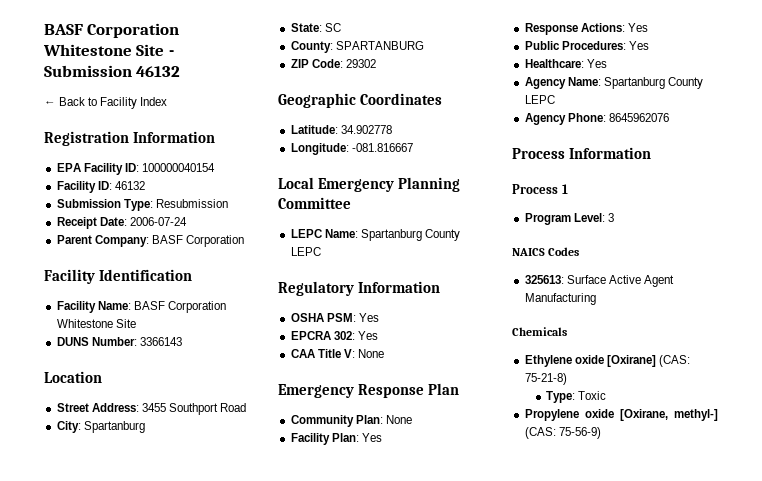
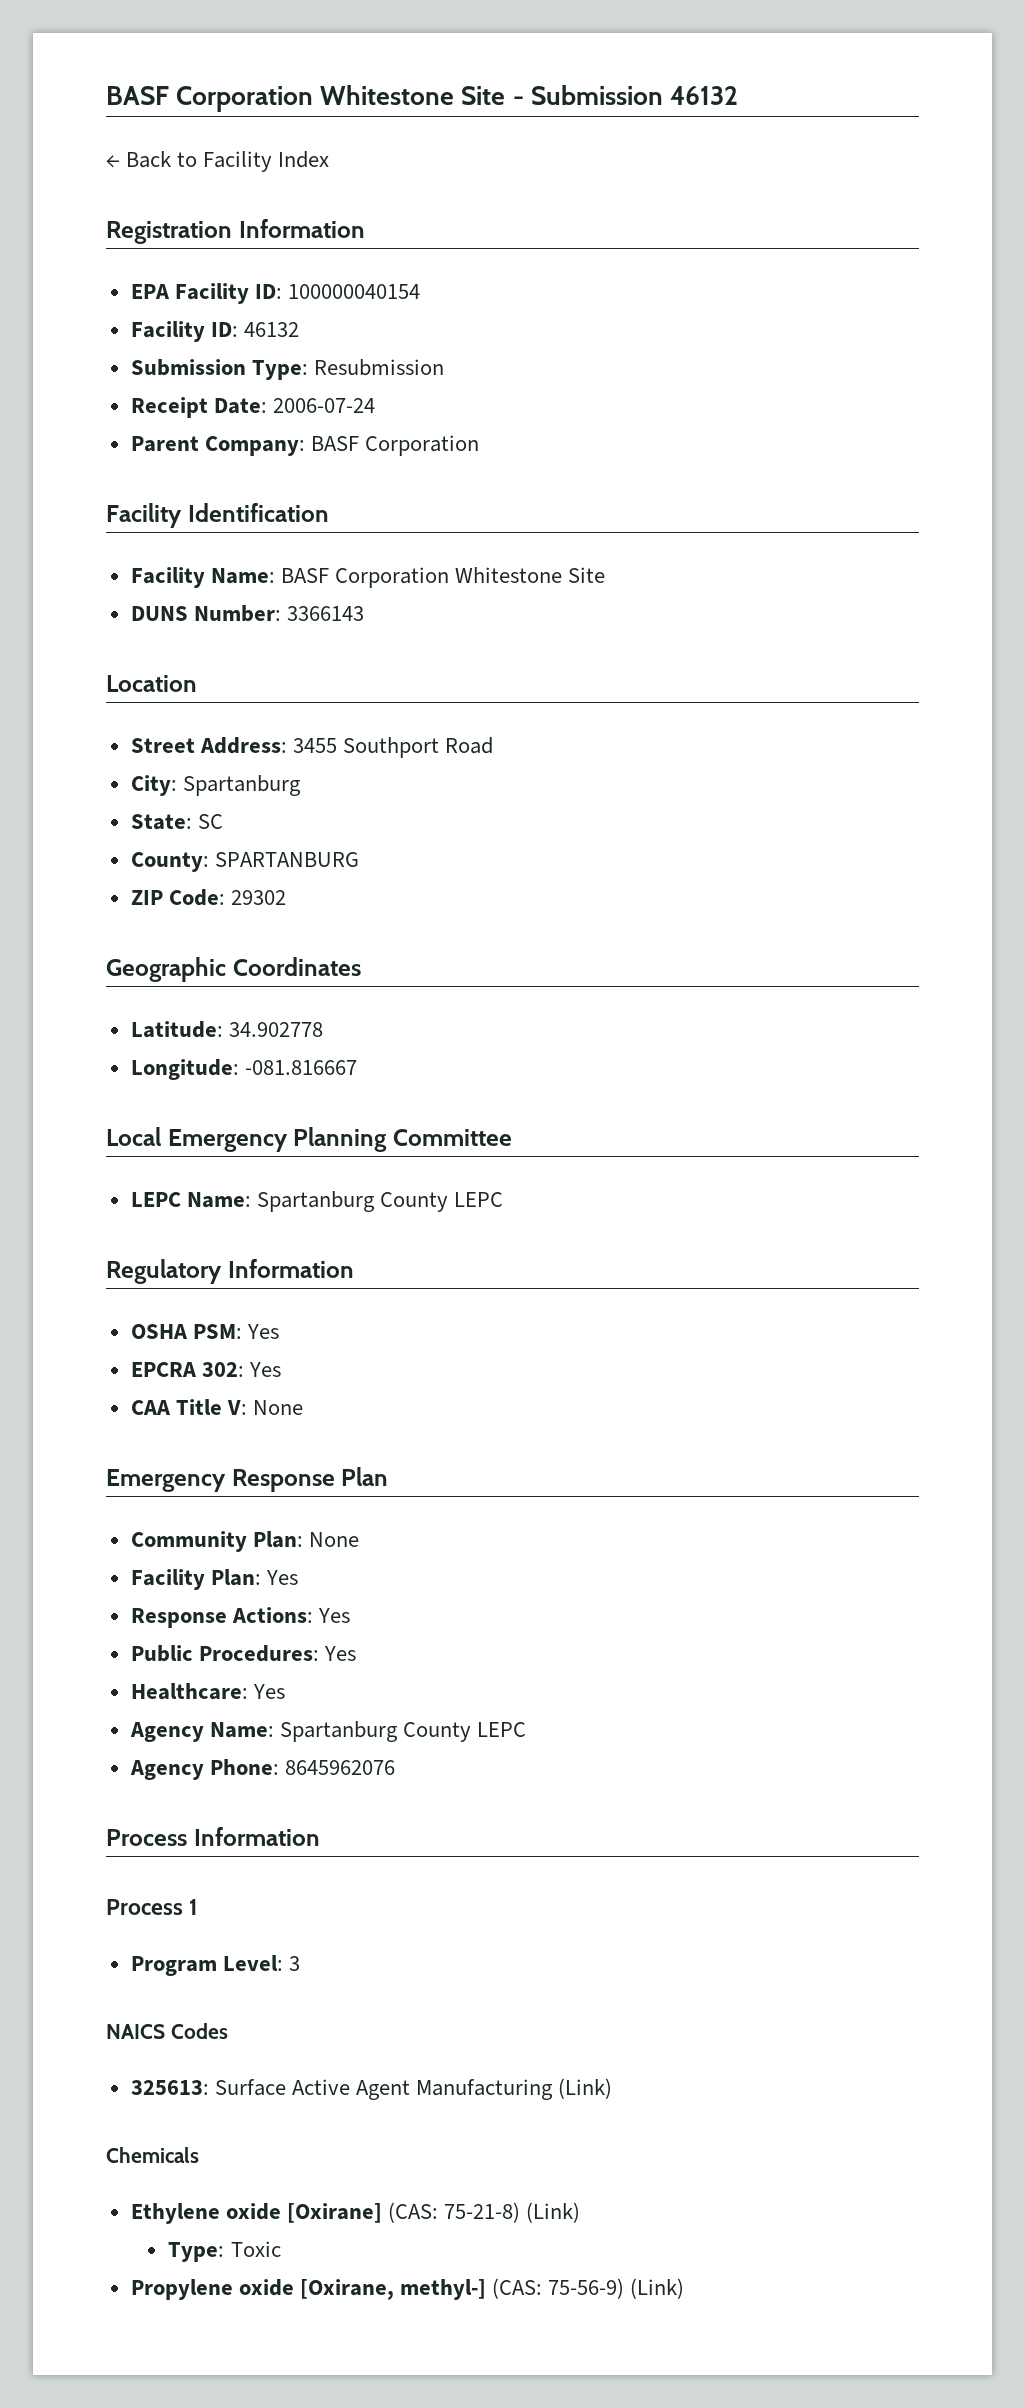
- 325613: Surface Active Agent Manufacturing
+ 325613: Surface Active Agent Manufacturing (Link)
- Ethylene oxide [Oxirane] (CAS: 75-21-8)
+ Ethylene oxide [Oxirane] (CAS: 75-21-8) (Link)
- Propylene oxide [Oxirane, methyl-] (CAS: 75-56-9)
+ Propylene oxide [Oxirane, methyl-] (CAS: 75-56-9) (Link)

